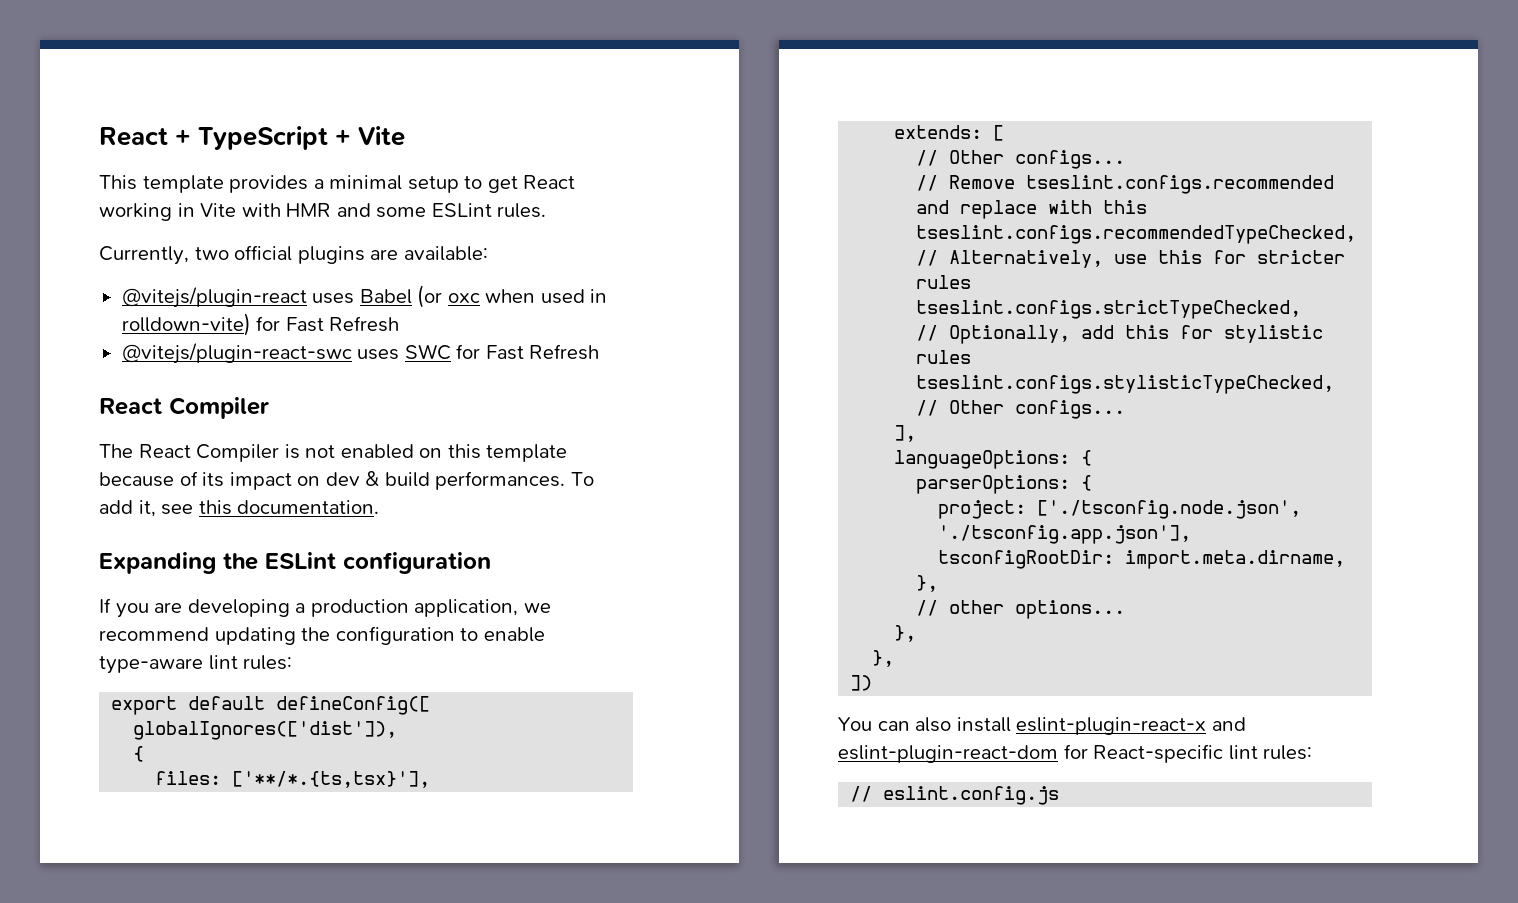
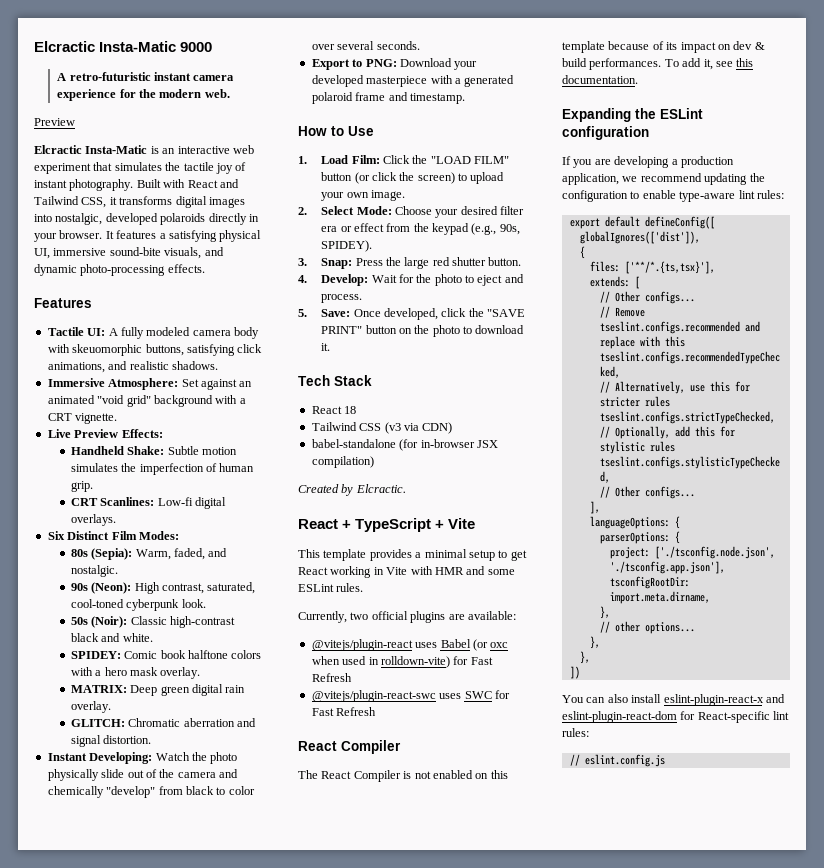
+ Elcractic Insta-Matic 9000
+ A retro-futuristic instant camera experience for the modern web.
+ Preview
+ Elcractic Insta-Matic is an interactive web experiment that simulates the tactile joy of instant photography. Built with React and Tailwind CSS, it transforms digital images into nostalgic, developed polaroids directly in your browser. It features a satisfying physical UI, immersive sound-bite visuals, and dynamic photo-processing effects.
+ Features
+ Tactile UI: A fully modeled camera body with skeuomorphic buttons, satisfying click animations, and realistic shadows.
+ Immersive Atmosphere: Set against an animated "void grid" background with a CRT vignette.
+ Live Preview Effects:
+ Handheld Shake: Subtle motion simulates the imperfection of human grip.
+ CRT Scanlines: Low-fi digital overlays.
+ Six Distinct Film Modes:
+ 80s (Sepia): Warm, faded, and nostalgic.
+ 90s (Neon): High contrast, saturated, cool-toned cyberpunk look.
+ 50s (Noir): Classic high-contrast black and white.
+ SPIDEY: Comic book halftone colors with a hero mask overlay.
+ MATRIX: Deep green digital rain overlay.
+ GLITCH: Chromatic aberration and signal distortion.
+ Instant Developing: Watch the photo physically slide out of the camera and chemically "develop" from black to color over several seconds.
+ Export to PNG: Download your developed masterpiece with a generated polaroid frame and timestamp.
+ How to Use
+ 1. Load Film: Click the "LOAD FILM" button (or click the screen) to upload your own image.
+ 2. Select Mode: Choose your desired filter era or effect from the keypad (e.g., 90s, SPIDEY).
+ 3. Snap: Press the large red shutter button.
+ 4. Develop: Wait for the photo to eject and process.
+ 5. Save: Once developed, click the "SAVE PRINT" button on the photo to download it.
+ Tech Stack
+ React 18
+ Tailwind CSS (v3 via CDN)
+ babel-standalone (for in-browser JSX compilation)
+ Created by Elcractic.

